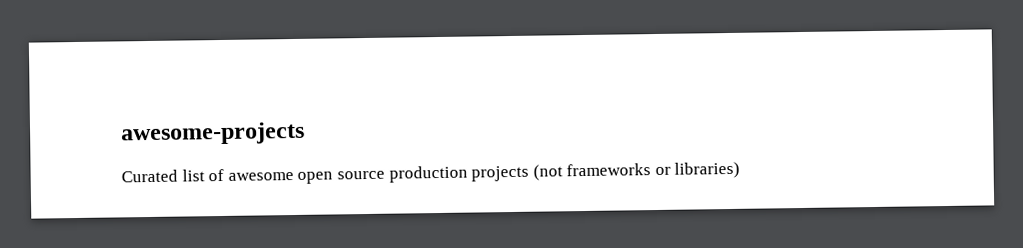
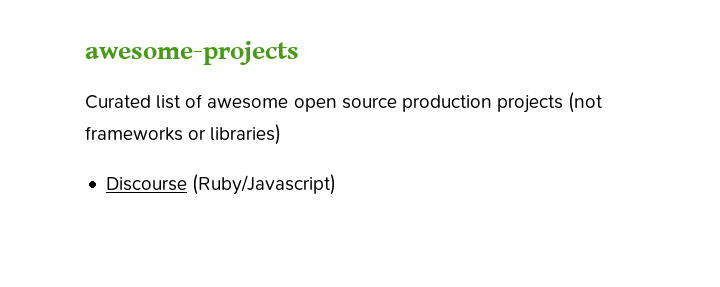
+ Discourse (Ruby/Javascript)

